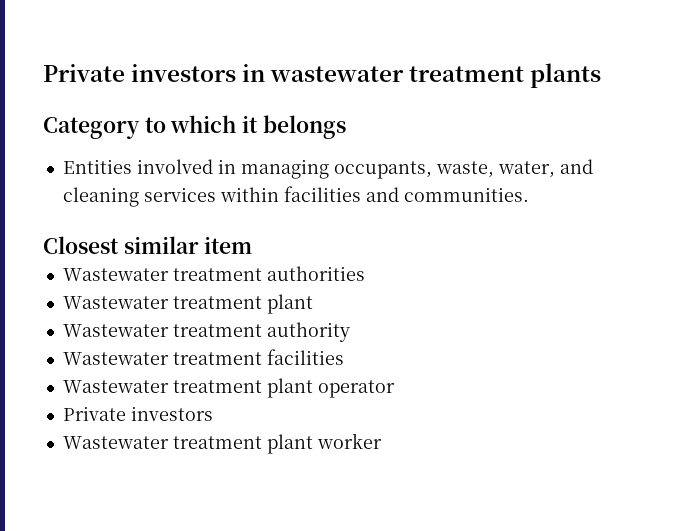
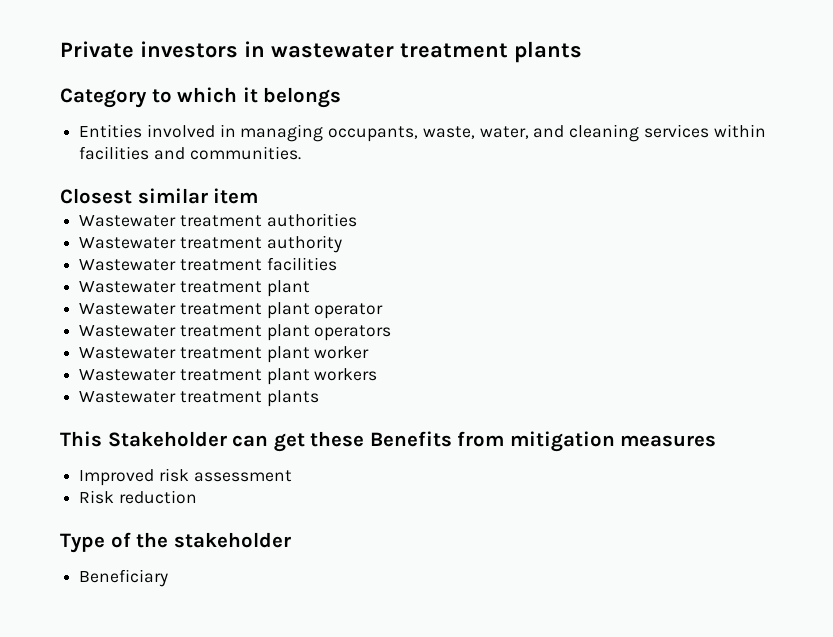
  Wastewater treatment authorities
- Wastewater treatment plant
  Wastewater treatment facilities
+ Wastewater treatment plant
  Wastewater treatment plant operator
- Private investors
+ Wastewater treatment plant operators
  Wastewater treatment plant worker
+ Wastewater treatment plant workers
+ Wastewater treatment plants
+ This Stakeholder can get these Benefits from mitigation measures
+ Improved risk assessment
+ Risk reduction
+ Type of the stakeholder
+ Beneficiary

